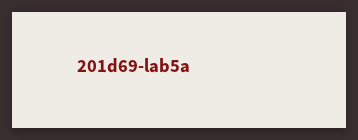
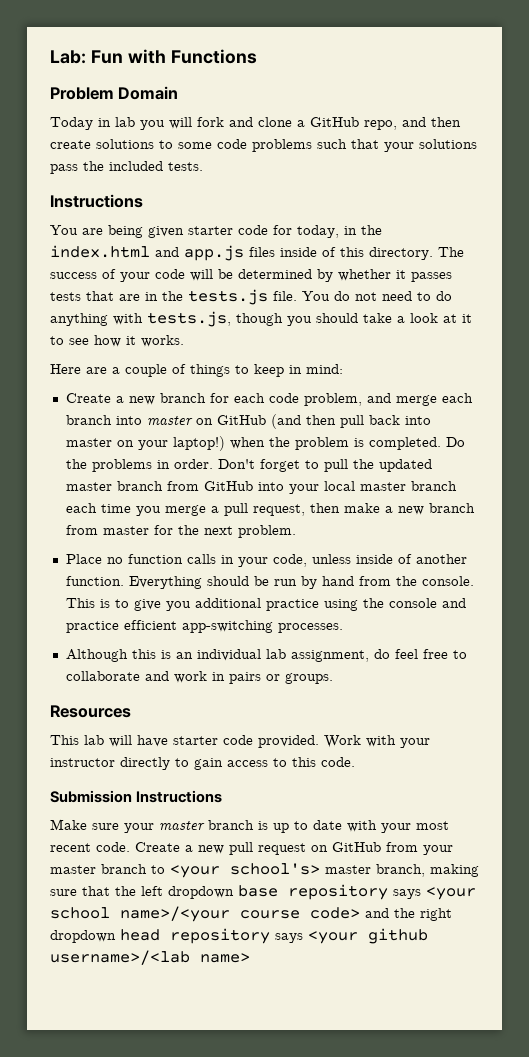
- 201d69-lab5a
+ Lab: Fun with Functions
+ Problem Domain
+ Today in lab you will fork and clone a GitHub repo, and then create solutions to some code problems such that your solutions pass the included tests.
+ Instructions
+ You are being given starter code for today, in the index.html and app.js files inside of this directory. The success of your code will be determined by whether it passes tests that are in the tests.js file. You do not need to do anything with tests.js, though you should take a look at it to see how it works.
+ Here are a couple of things to keep in mind:
+ Create a new branch for each code problem, and merge each branch into master on GitHub (and then pull back into master on your laptop!) when the problem is completed. Do the problems in order. Don't forget to pull the updated master branch from GitHub into your local master branch each time you merge a pull request, then make a new branch from master for the next problem.
+ Place no function calls in your code, unless inside of another function. Everything should be run by hand from the console. This is to give you additional practice using the console and practice efficient app-switching processes.
+ Although this is an individual lab assignment, do feel free to collaborate and work in pairs or groups.
+ Resources
+ This lab will have starter code provided. Work with your instructor directly to gain access to this code.
+ Submission Instructions
+ Make sure your master branch is up to date with your most recent code. Create a new pull request on GitHub from your master branch to <your school's> master branch, making sure that the left dropdown base repository says <your school name>/<your course code> and the right dropdown head repository says <your github username>/<lab name>

